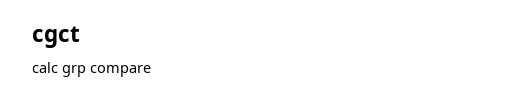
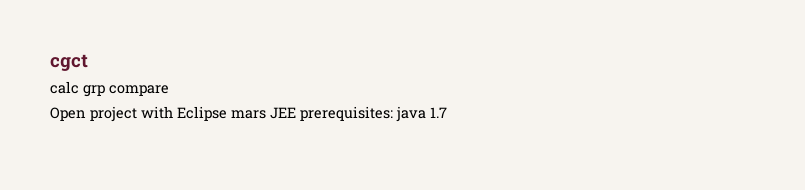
+ Open project with Eclipse mars JEE prerequisites: java 1.7

